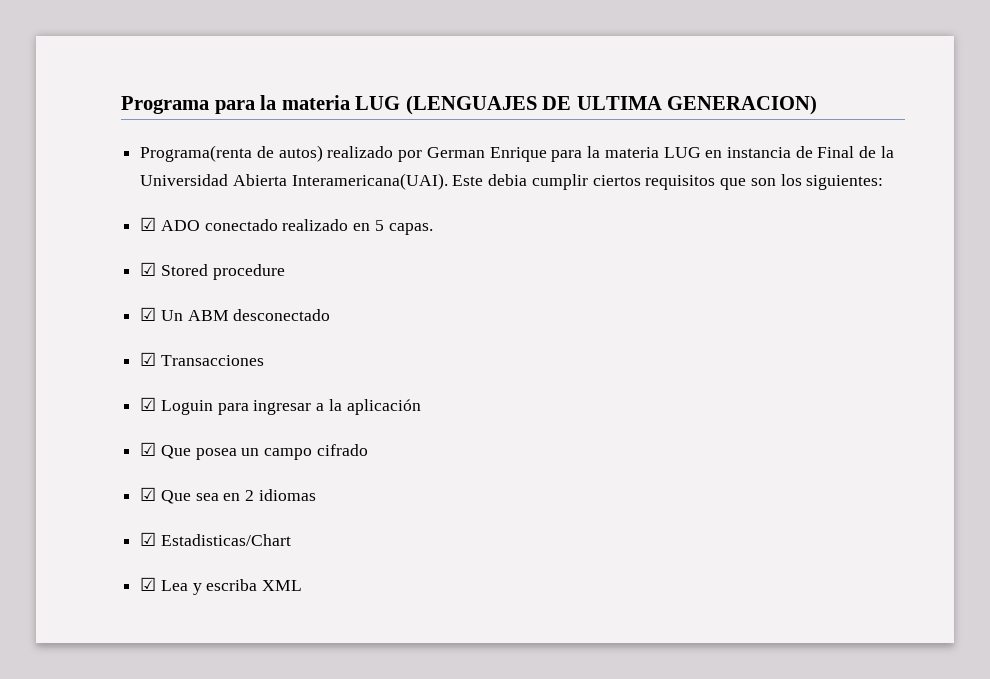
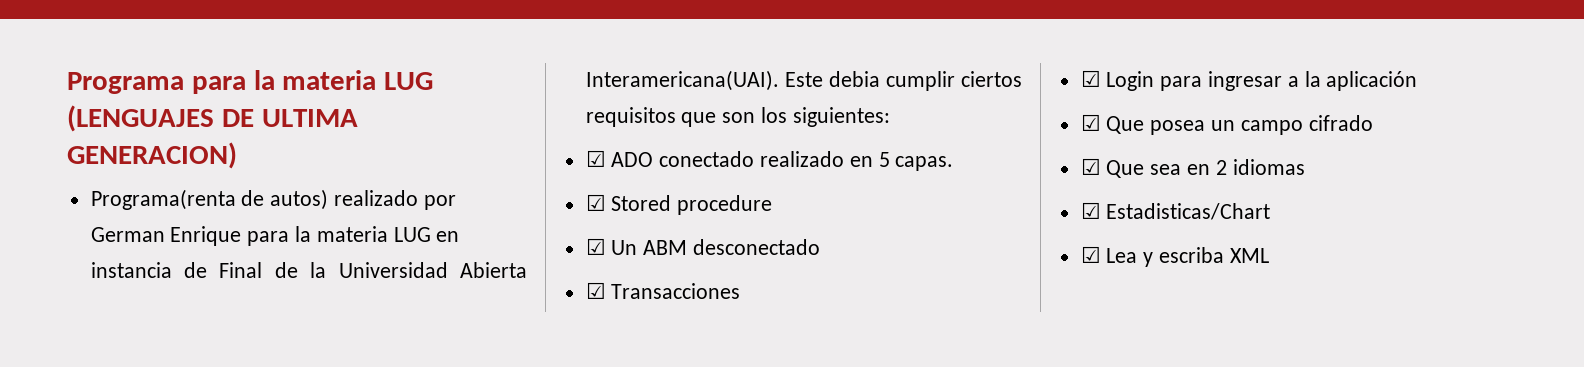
- ☑ Loguin para ingresar a la aplicación
+ ☑ Login para ingresar a la aplicación

